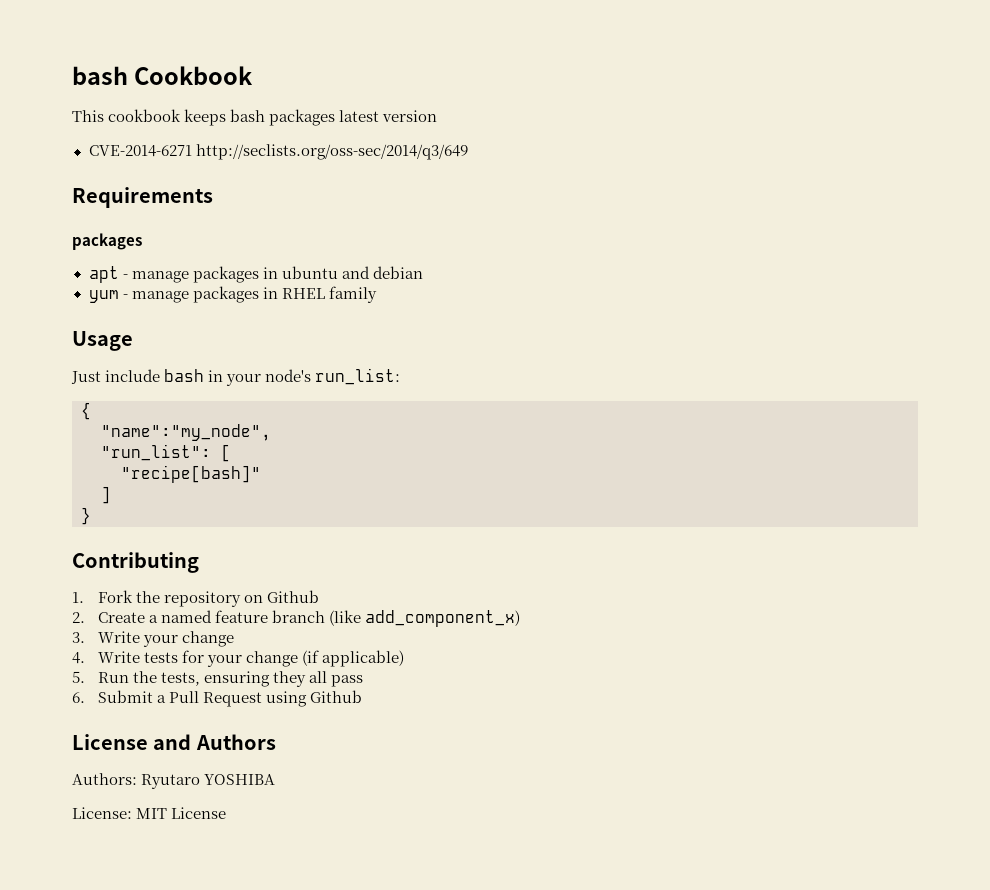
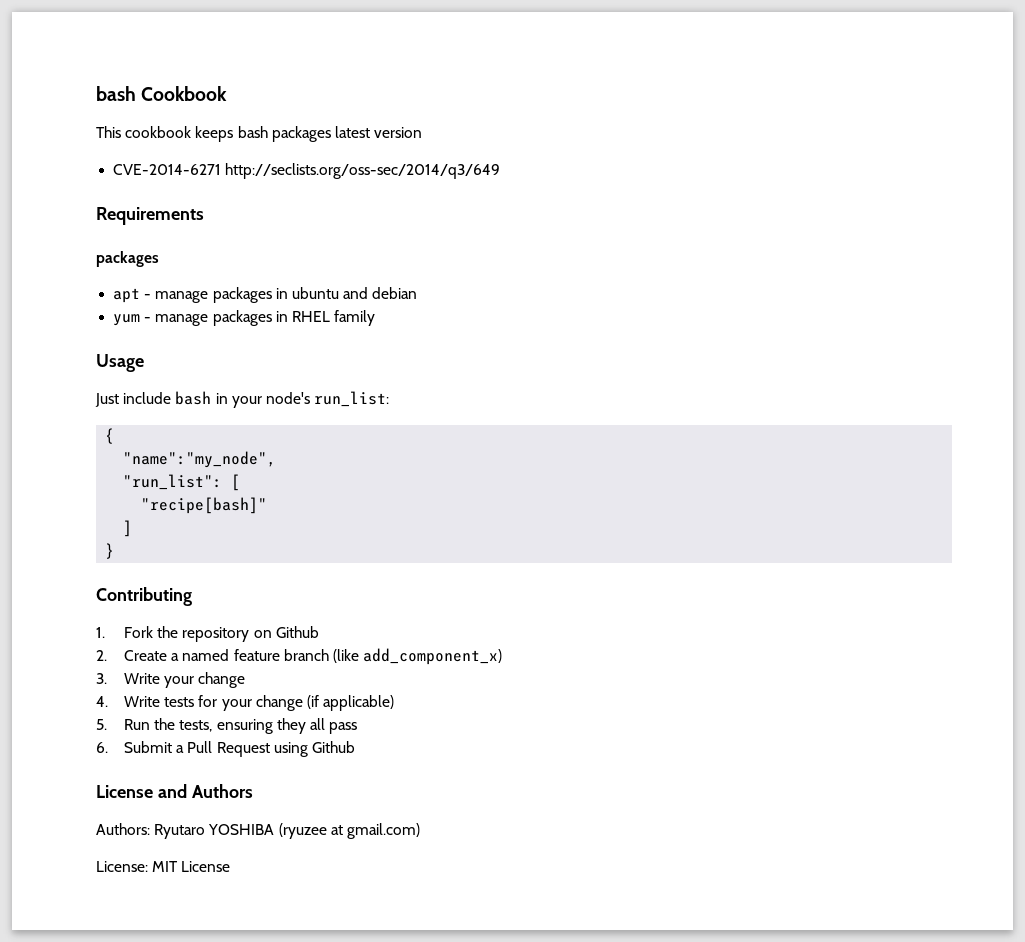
- Authors: Ryutaro YOSHIBA
+ Authors: Ryutaro YOSHIBA (ryuzee at gmail.com)

